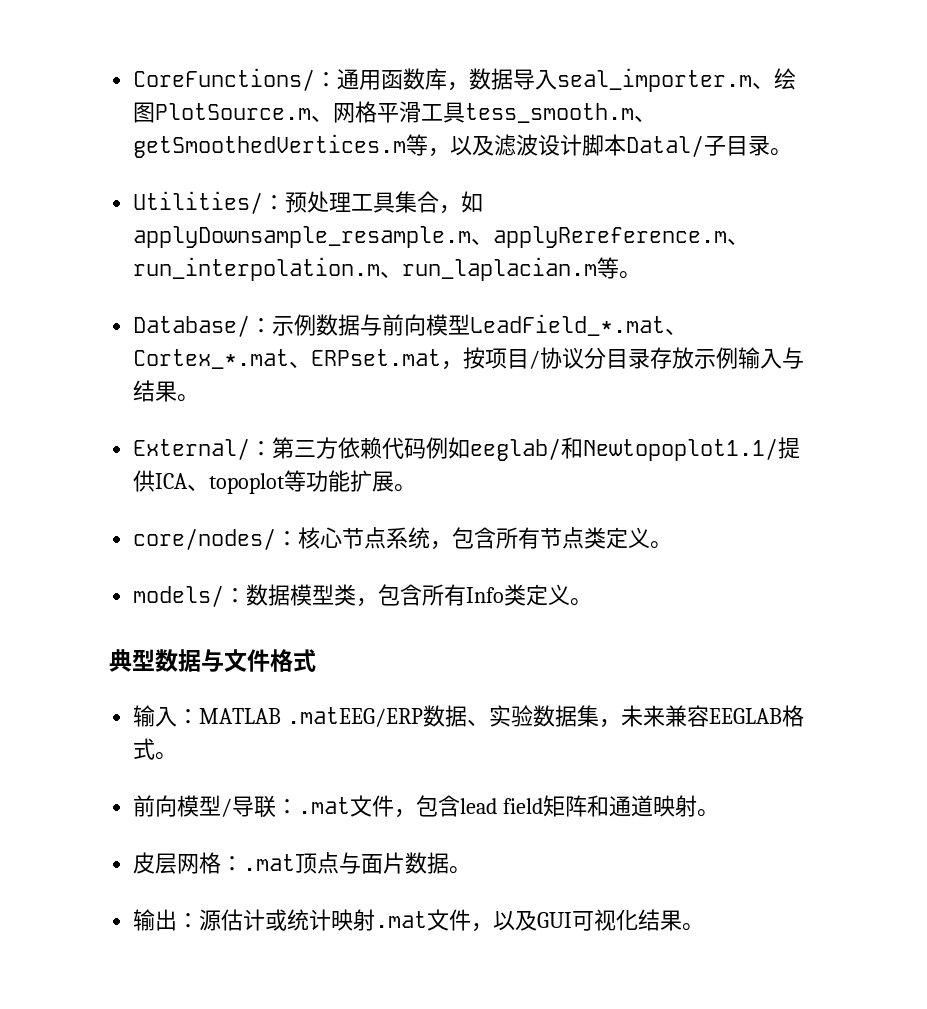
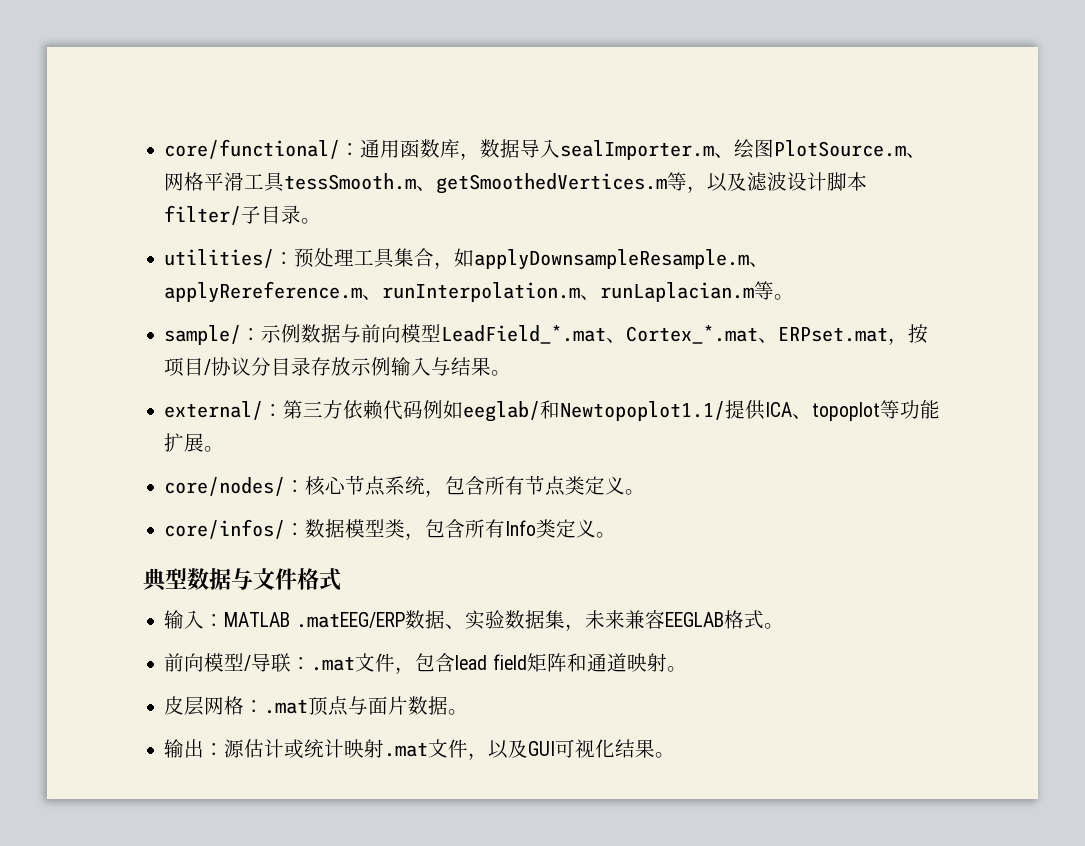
- CoreFunctions/：通用函数库，数据导入seal_importer.m、绘图PlotSource.m、网格平滑工具tess_smooth.m、getSmoothedVertices.m等，以及滤波设计脚本Datal/子目录。
+ core/functional/：通用函数库，数据导入sealImporter.m、绘图PlotSource.m、网格平滑工具tessSmooth.m、getSmoothedVertices.m等，以及滤波设计脚本filter/子目录。
- Utilities/：预处理工具集合，如applyDownsample_resample.m、applyRereference.m、run_interpolation.m、run_laplacian.m等。
+ utilities/：预处理工具集合，如applyDownsampleResample.m、applyRereference.m、runInterpolation.m、runLaplacian.m等。
- Database/：示例数据与前向模型LeadField_*.mat、Cortex_*.mat、ERPset.mat，按项目/协议分目录存放示例输入与结果。
+ sample/：示例数据与前向模型LeadField_*.mat、Cortex_*.mat、ERPset.mat，按项目/协议分目录存放示例输入与结果。
- External/：第三方依赖代码例如eeglab/和Newtopoplot1.1/提供ICA、topoplot等功能扩展。
+ external/：第三方依赖代码例如eeglab/和Newtopoplot1.1/提供ICA、topoplot等功能扩展。
- models/：数据模型类，包含所有Info类定义。
+ core/infos/：数据模型类，包含所有Info类定义。

